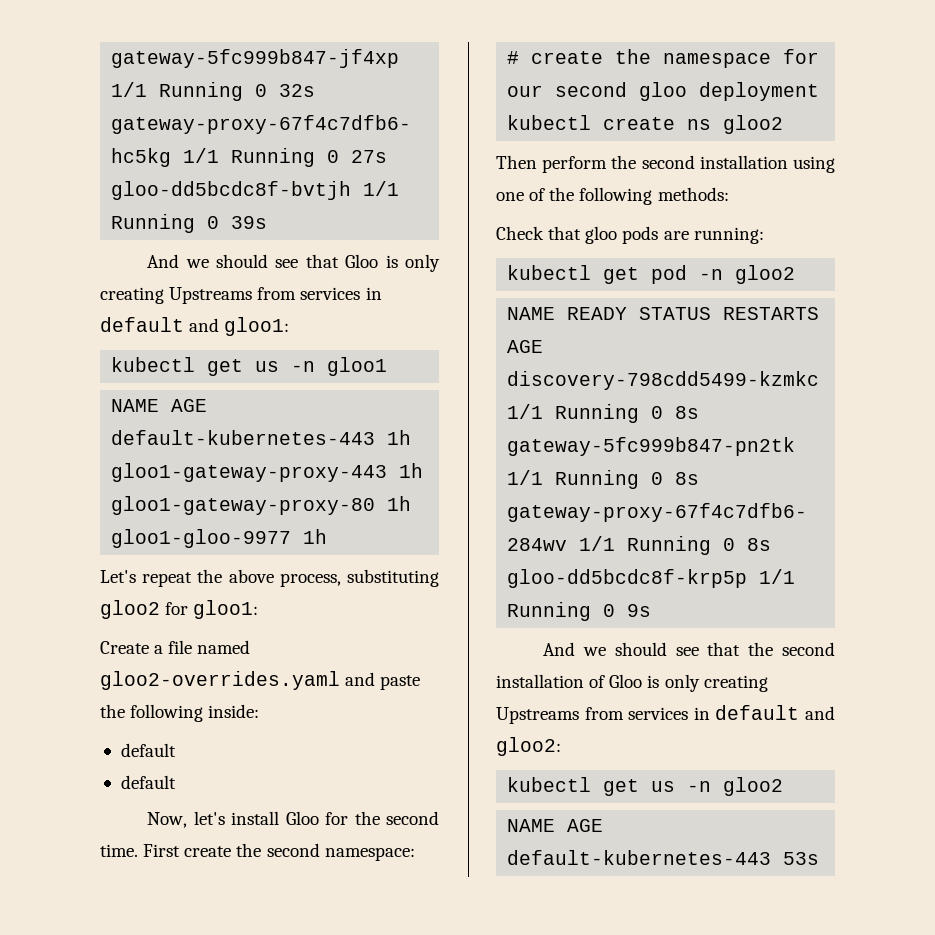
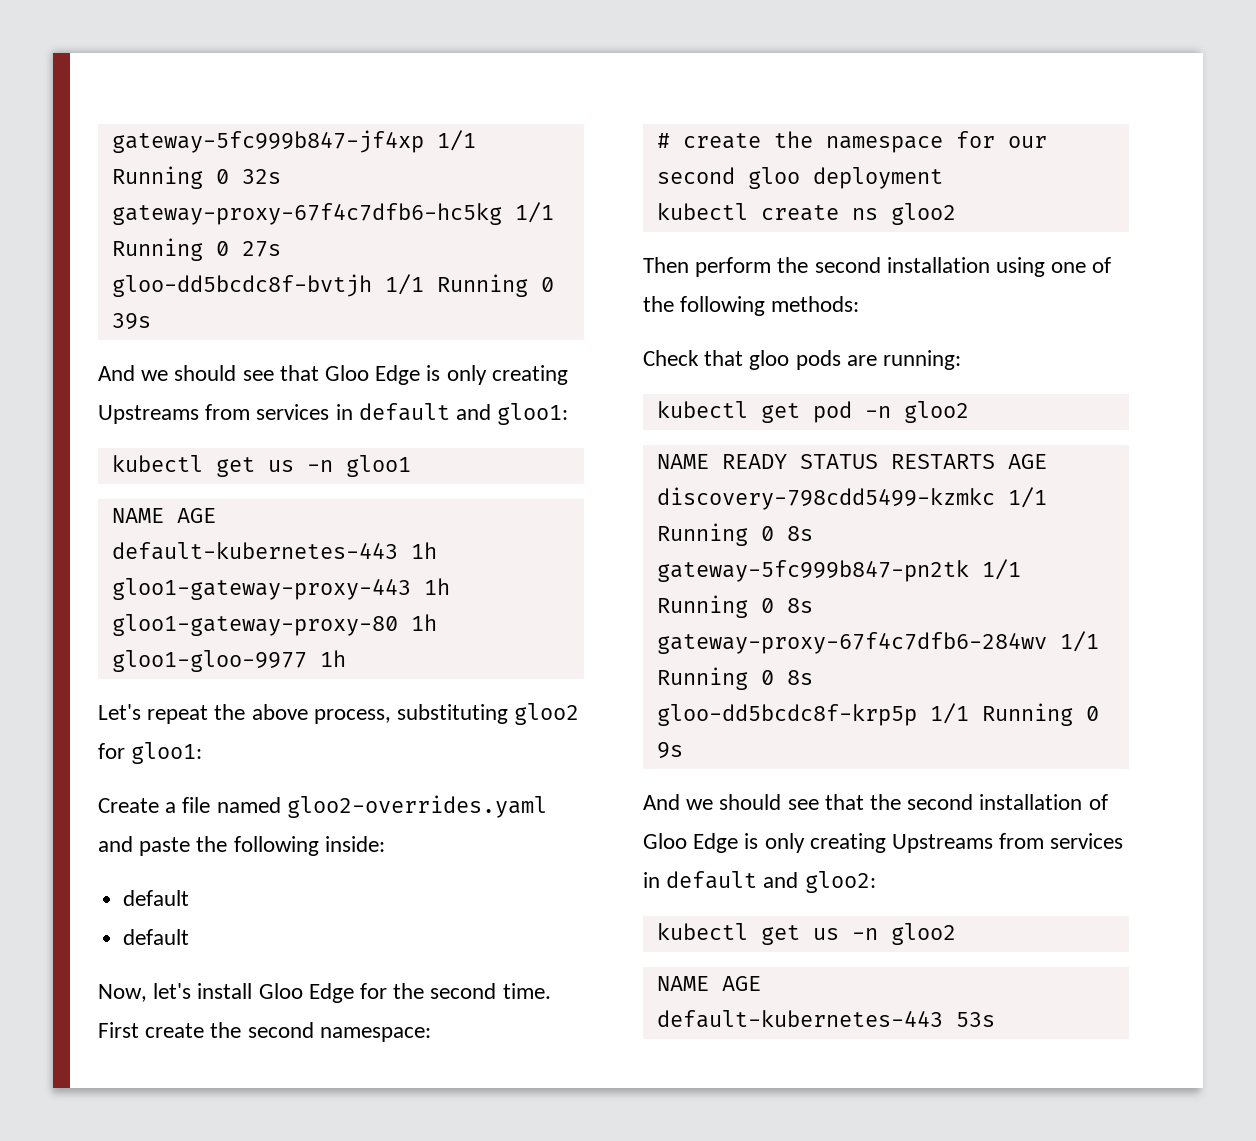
- And we should see that Gloo is only creating Upstreams from services in default and gloo1:
+ And we should see that Gloo Edge is only creating Upstreams from services in default and gloo1:
- Now, let's install Gloo for the second time.
+ Now, let's install Gloo Edge for the second time.
- And we should see that the second installation of Gloo is only creating Upstreams from services in default and gloo2:
+ And we should see that the second installation of Gloo Edge is only creating Upstreams from services in default and gloo2:

